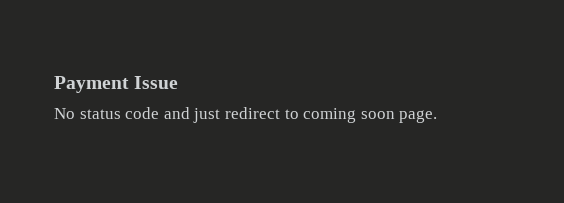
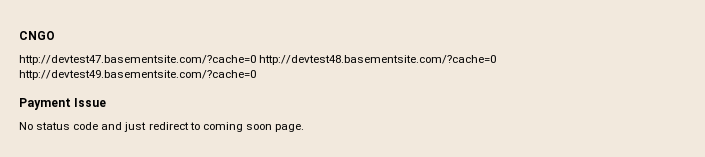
+ CNGO
+ http://devtest47.basementsite.com/?cache=0 http://devtest48.basementsite.com/?cache=0 http://devtest49.basementsite.com/?cache=0

